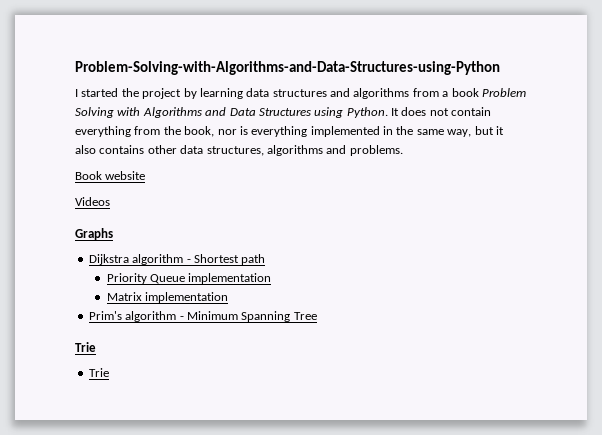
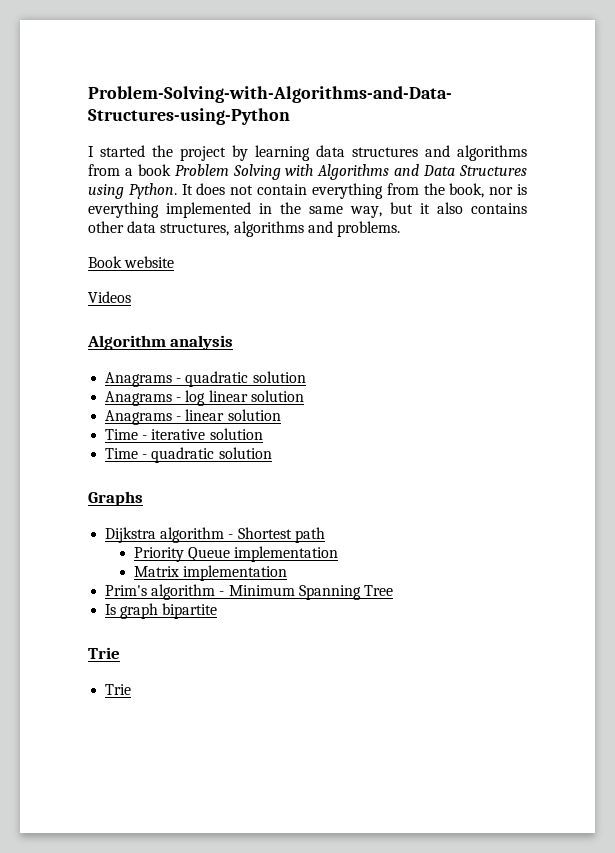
+ Algorithm analysis
+ Anagrams - quadratic solution
+ Anagrams - log linear solution
+ Anagrams - linear solution
+ Time - iterative solution
+ Time - quadratic solution
+ Is graph bipartite

